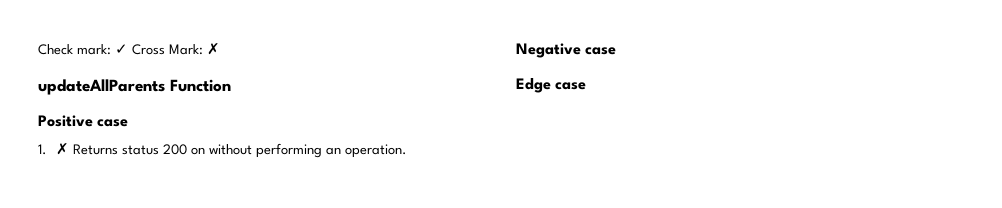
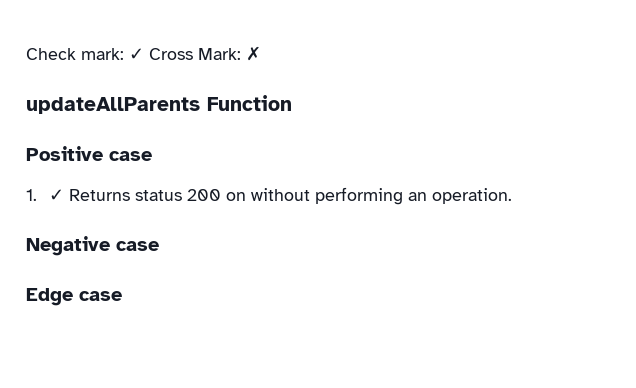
- 1. ✗ Returns status 200 on without performing an operation.
+ 1. ✓ Returns status 200 on without performing an operation.

